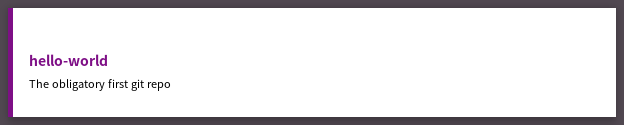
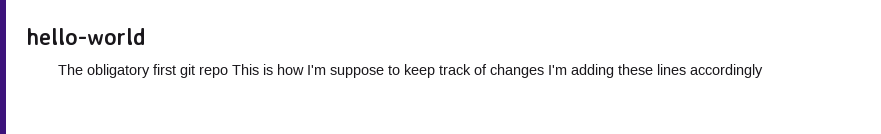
- The obligatory first git repo
+ The obligatory first git repo This is how I'm suppose to keep track of changes I'm adding these lines accordingly

